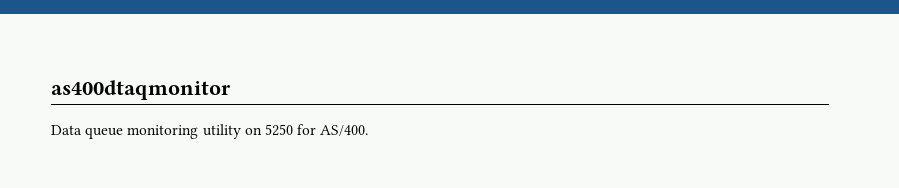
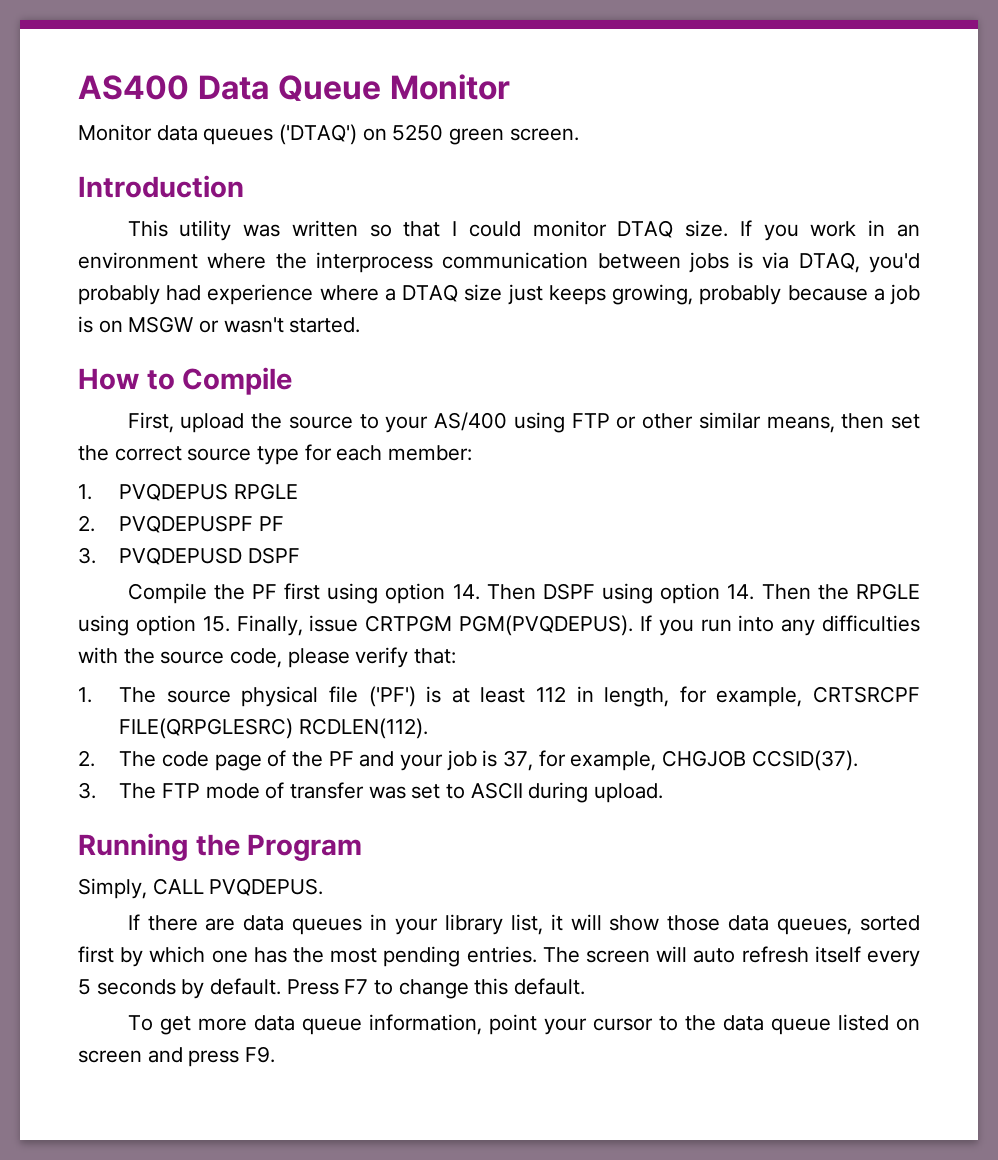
- as400dtaqmonitor
- Data queue monitoring utility on 5250 for AS/400.
+ AS400 Data Queue Monitor
+ Monitor data queues ('DTAQ') on 5250 green screen.
+ Introduction
+ This utility was written so that I could monitor DTAQ size. If you work in an environment where the interprocess communication between jobs is via DTAQ, you'd probably had experience where a DTAQ size just keeps growing, probably because a job is on MSGW or wasn't started.
+ How to Compile
+ First, upload the source to your AS/400 using FTP or other similar means, then set the correct source type for each member:
+ 1. PVQDEPUS RPGLE
+ 2. PVQDEPUSPF PF
+ 3. PVQDEPUSD DSPF
+ Compile the PF first using option 14. Then DSPF using option 14. Then the RPGLE using option 15. Finally, issue CRTPGM PGM(PVQDEPUS). If you run into any difficulties with the source code, please verify that:
+ 1. The source physical file ('PF') is at least 112 in length, for example, CRTSRCPF FILE(QRPGLESRC) RCDLEN(112).
+ 2. The code page of the PF and your job is 37, for example, CHGJOB CCSID(37).
+ 3. The FTP mode of transfer was set to ASCII during upload.
+ Running the Program
+ Simply, CALL PVQDEPUS.
+ If there are data queues in your library list, it will show those data queues, sorted first by which one has the most pending entries. The screen will auto refresh itself every 5 seconds by default. Press F7 to change this default.
+ To get more data queue information, point your cursor to the data queue listed on screen and press F9.

